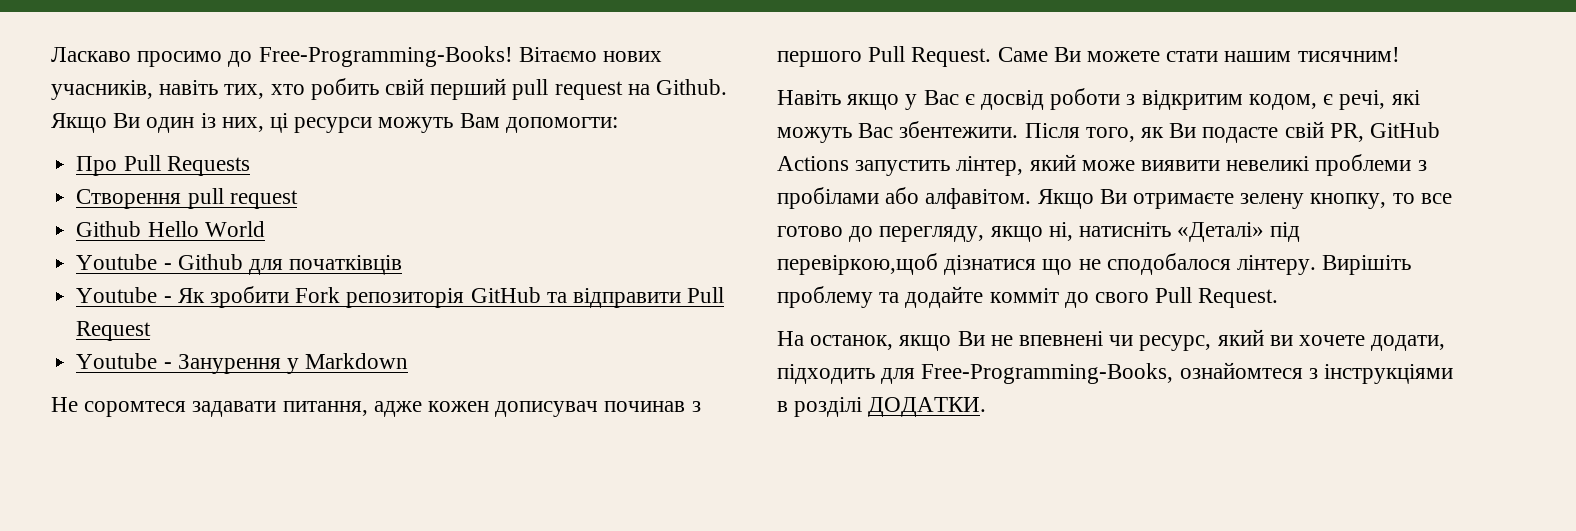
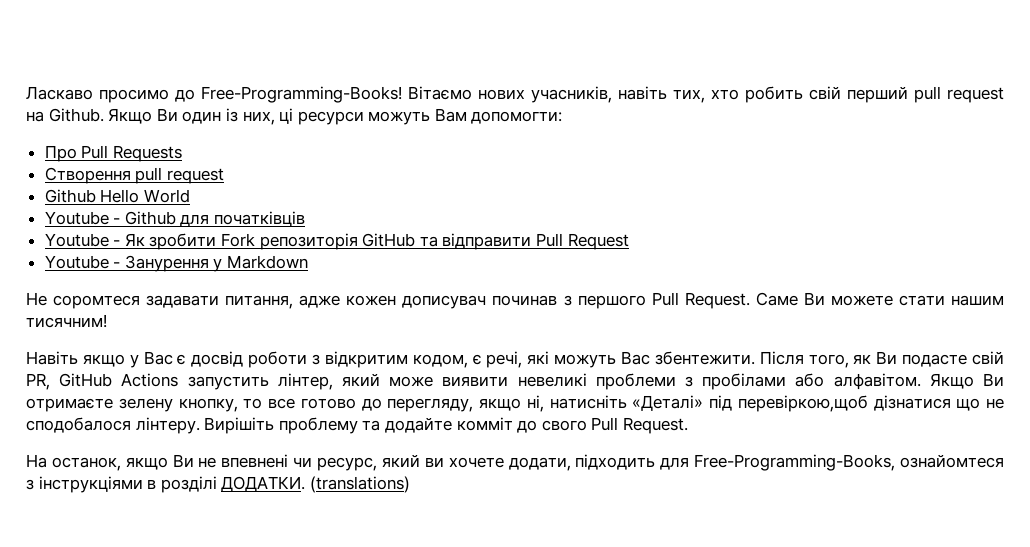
+ (translations)

